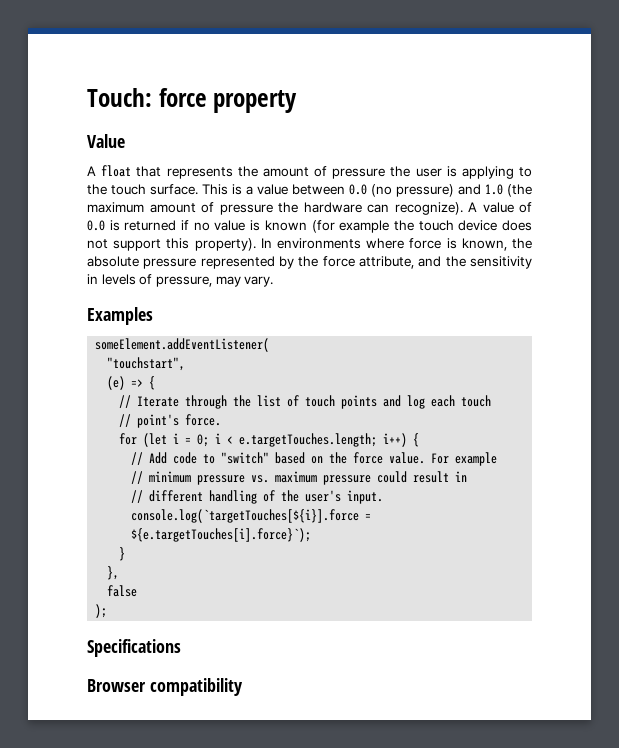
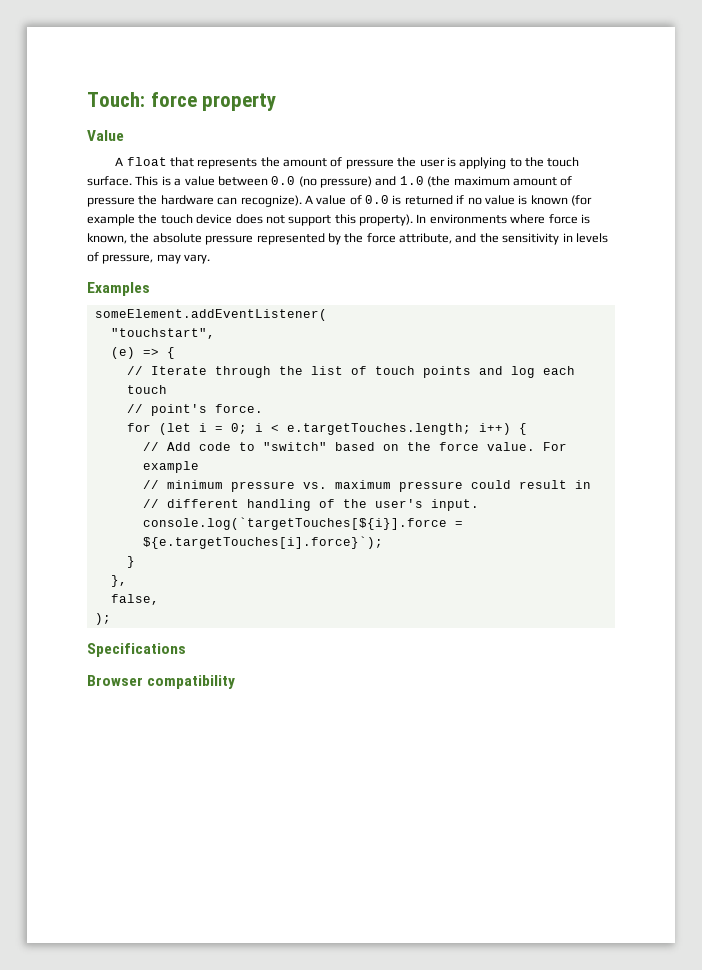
- false
+ false,

